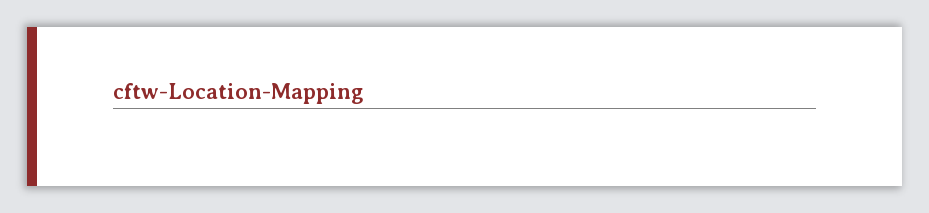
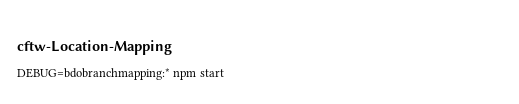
+ DEBUG=bdobranchmapping:* npm start

